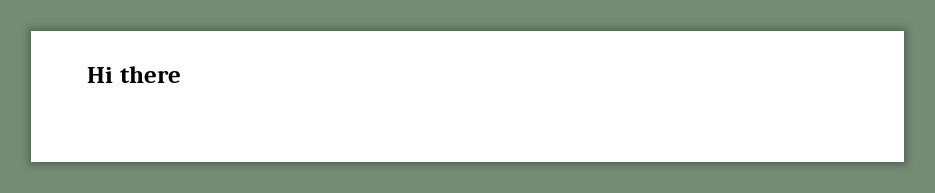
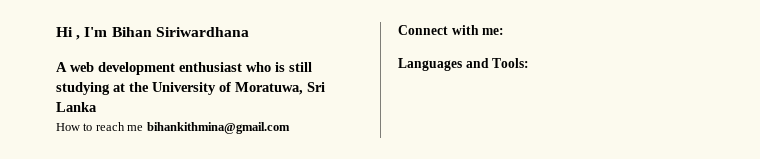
- Hi there
+ Hi , I'm Bihan Siriwardhana
+ A web development enthusiast who is still studying at the University of Moratuwa, Sri Lanka
+ How to reach me bihankithmina@gmail.com
+ Connect with me:
+ Languages and Tools:

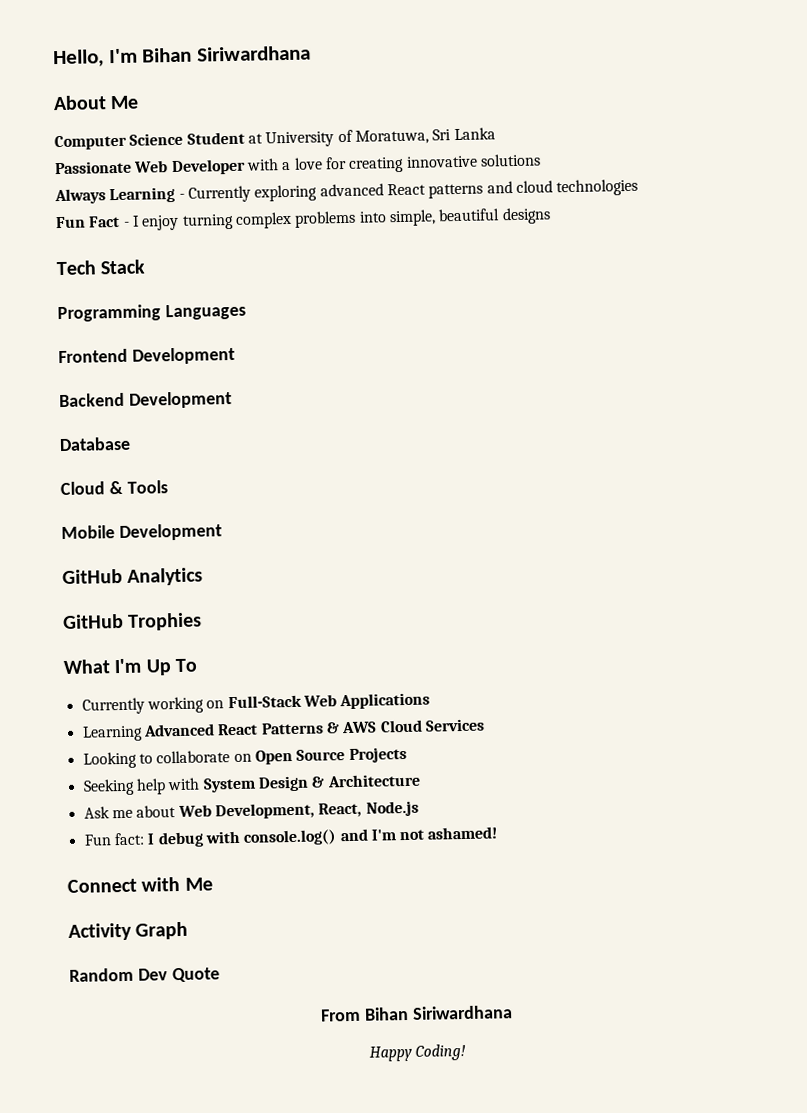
- Hi , I'm Bihan Siriwardhana
+ Hello, I'm Bihan Siriwardhana
- A web development enthusiast who is still studying at the University of Moratuwa, Sri Lanka
+ About Me
+ Computer Science Student at University of Moratuwa, Sri Lanka
- How to reach me bihankithmina@gmail.com
- Connect with me:
- Languages and Tools:
+ Passionate Web Developer with a love for creating innovative solutions
+ Always Learning - Currently exploring advanced React patterns and cloud technologies
+ Fun Fact - I enjoy turning complex problems into simple, beautiful designs
+ Tech Stack
+ Programming Languages
+ Frontend Development
+ Backend Development
+ Database
+ Cloud & Tools
+ Mobile Development
+ GitHub Analytics
+ GitHub Trophies
+ What I'm Up To
+ Currently working on Full-Stack Web Applications
+ Learning Advanced React Patterns & AWS Cloud Services
+ Looking to collaborate on Open Source Projects
+ Seeking help with System Design & Architecture
+ Ask me about Web Development, React, Node.js
+ Fun fact: I debug with console.log() and I'm not ashamed!
+ Connect with Me
+ Activity Graph
+ Random Dev Quote
+ From Bihan Siriwardhana
+ Happy Coding!

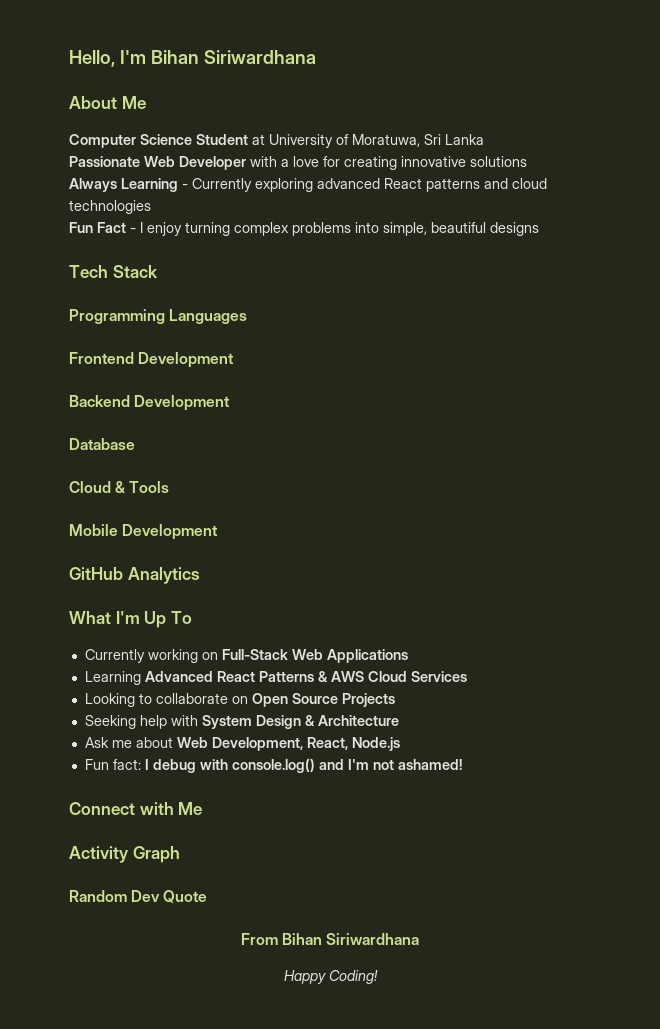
- GitHub Trophies

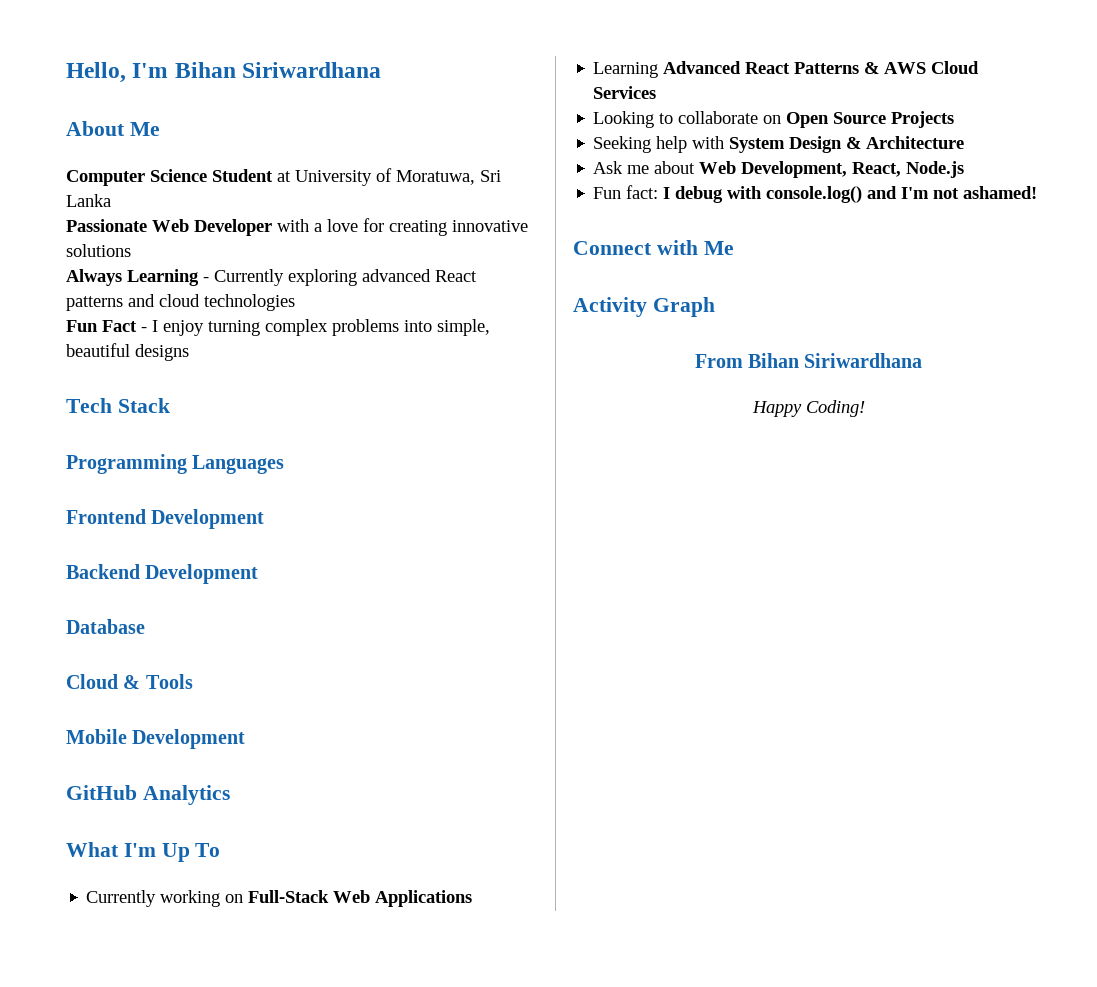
- Random Dev Quote

